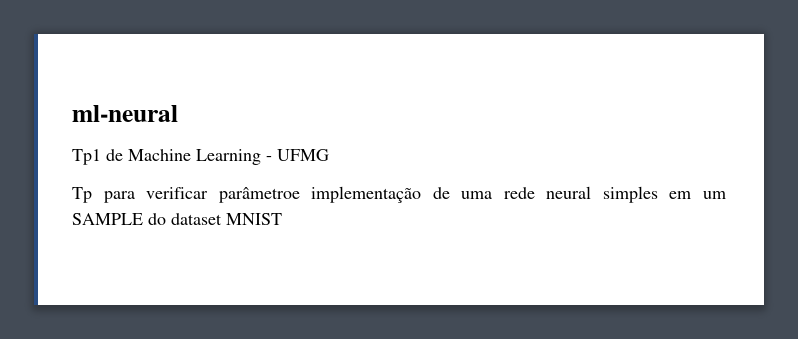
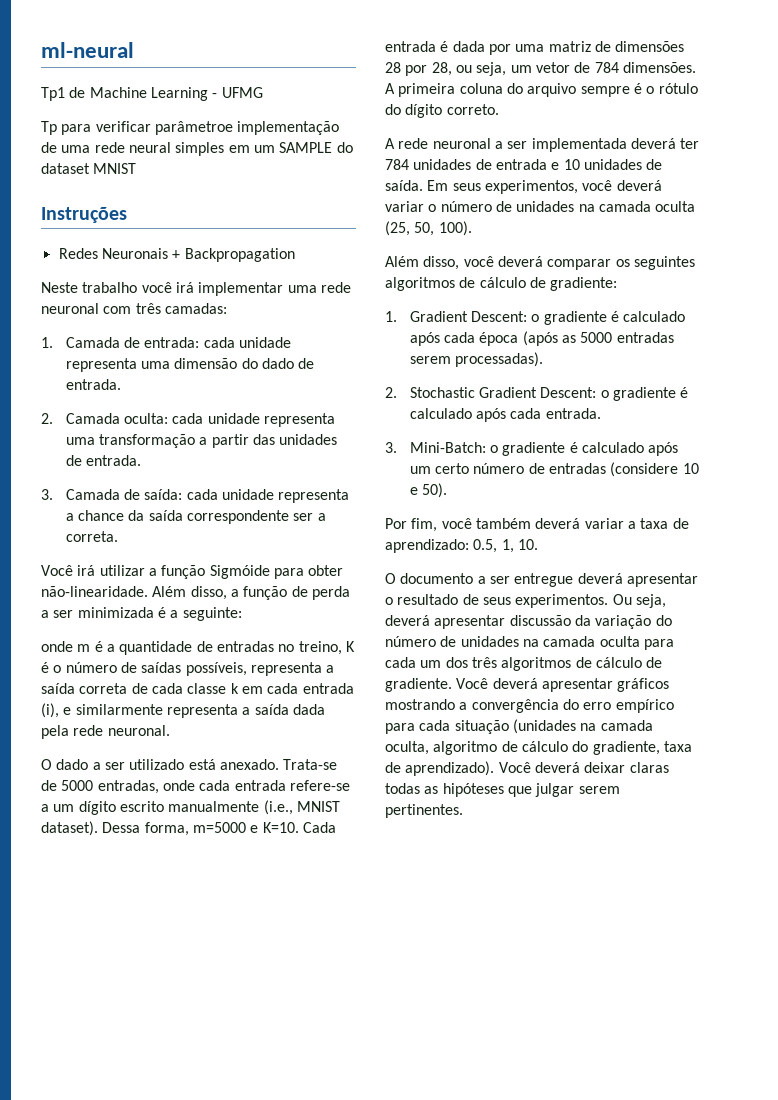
+ Instruções
+ Redes Neuronais + Backpropagation
+ Neste trabalho você irá implementar uma rede neuronal com três camadas:
+ 1. Camada de entrada: cada unidade representa uma dimensão do dado de entrada.
+ 2. Camada oculta: cada unidade representa uma transformação a partir das unidades de entrada.
+ 3. Camada de saída: cada unidade representa a chance da saída correspondente ser a correta.
+ Você irá utilizar a função Sigmóide para obter não-linearidade. Além disso, a função de perda a ser minimizada é a seguinte:
+ onde m é a quantidade de entradas no treino, K é o número de saídas possíveis, representa a saída correta de cada classe k em cada entrada (i), e similarmente representa a saída dada pela rede neuronal.
+ O dado a ser utilizado está anexado. Trata-se de 5000 entradas, onde cada entrada refere-se a um dígito escrito manualmente (i.e., MNIST dataset). Dessa forma, m=5000 e K=10. Cada entrada é dada por uma matriz de dimensões 28 por 28, ou seja, um vetor de 784 dimensões. A primeira coluna do arquivo sempre é o rótulo do dígito correto.
+ A rede neuronal a ser implementada deverá ter 784 unidades de entrada e 10 unidades de saída. Em seus experimentos, você deverá variar o número de unidades na camada oculta (25, 50, 100).
+ Além disso, você deverá comparar os seguintes algoritmos de cálculo de gradiente:
+ 1. Gradient Descent: o gradiente é calculado após cada época (após as 5000 entradas serem processadas).
+ 2. Stochastic Gradient Descent: o gradiente é calculado após cada entrada.
+ 3. Mini-Batch: o gradiente é calculado após um certo número de entradas (considere 10 e 50).
+ Por fim, você também deverá variar a taxa de aprendizado: 0.5, 1, 10.
+ O documento a ser entregue deverá apresentar o resultado de seus experimentos. Ou seja, deverá apresentar discussão da variação do número de unidades na camada oculta para cada um dos três algoritmos de cálculo de gradiente. Você deverá apresentar gráficos mostrando a convergência do erro empírico para cada situação (unidades na camada oculta, algoritmo de cálculo do gradiente, taxa de aprendizado). Você deverá deixar claras todas as hipóteses que julgar serem pertinentes.

